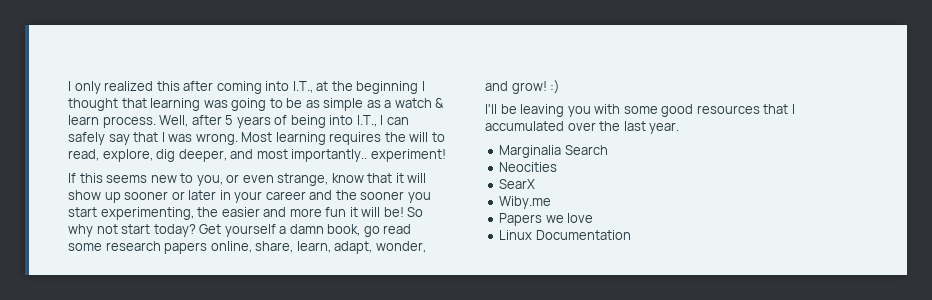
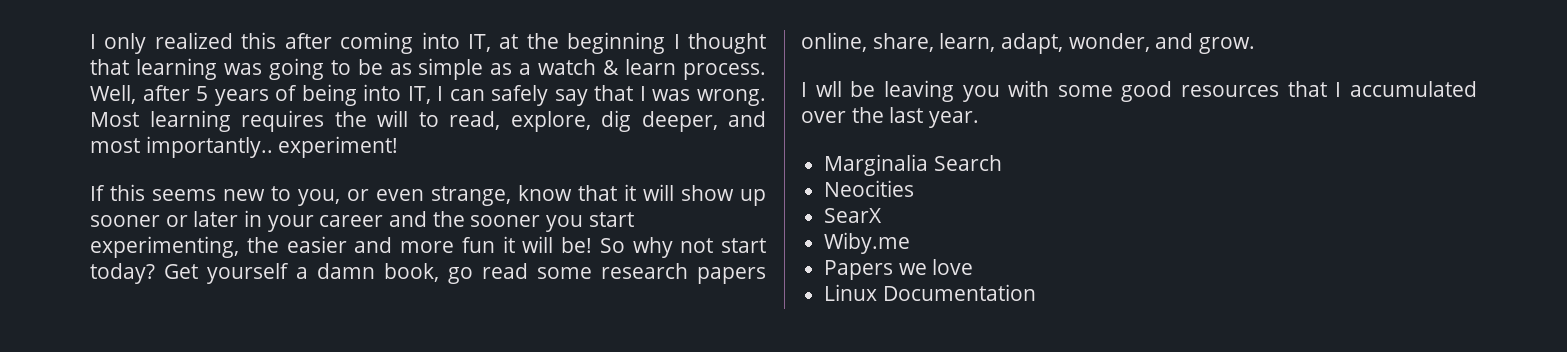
- I only realized this after coming into I.T., at the beginning I thought that learning was going to be as simple as a watch & learn process.
+ I only realized this after coming into IT, at the beginning I thought that learning was going to be as simple as a watch & learn process.
- Well, after 5 years of being into I.T., I can safely say that I was wrong.
+ Well, after 5 years of being into IT, I can safely say that I was wrong.
- Get yourself a damn book, go read some research papers online, share, learn, adapt, wonder, and grow! :)
- I'll be leaving you with some good resources that I accumulated over the last year.
+ Get yourself a damn book, go read some research papers online, share, learn, adapt, wonder, and grow.
+ I wll be leaving you with some good resources that I accumulated over the last year.

